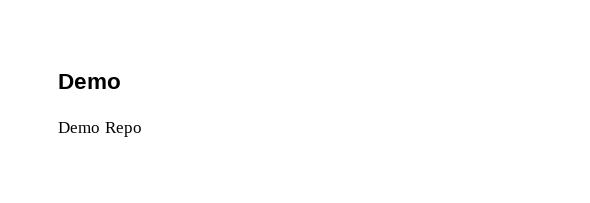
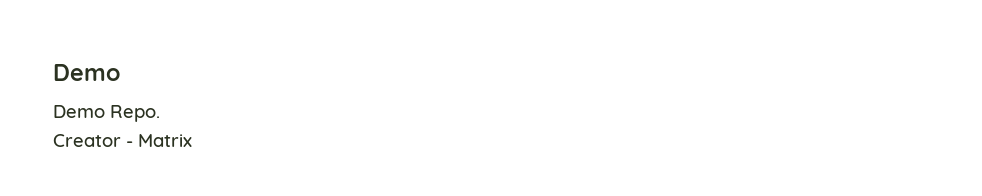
- Demo Repo
+ Demo Repo.
+ Creator - Matrix

